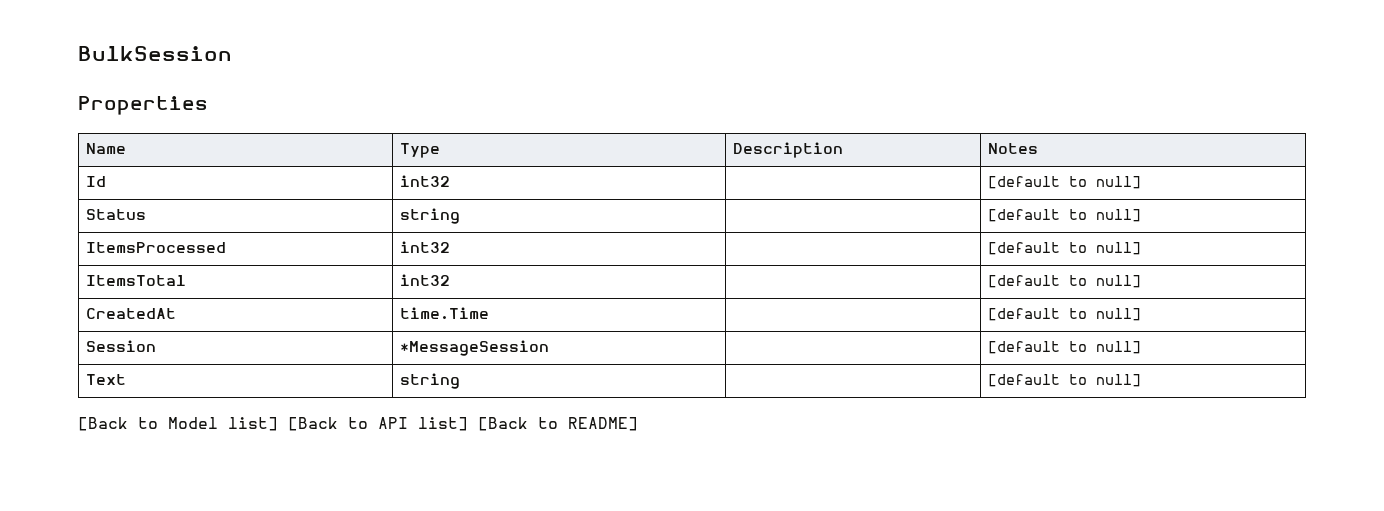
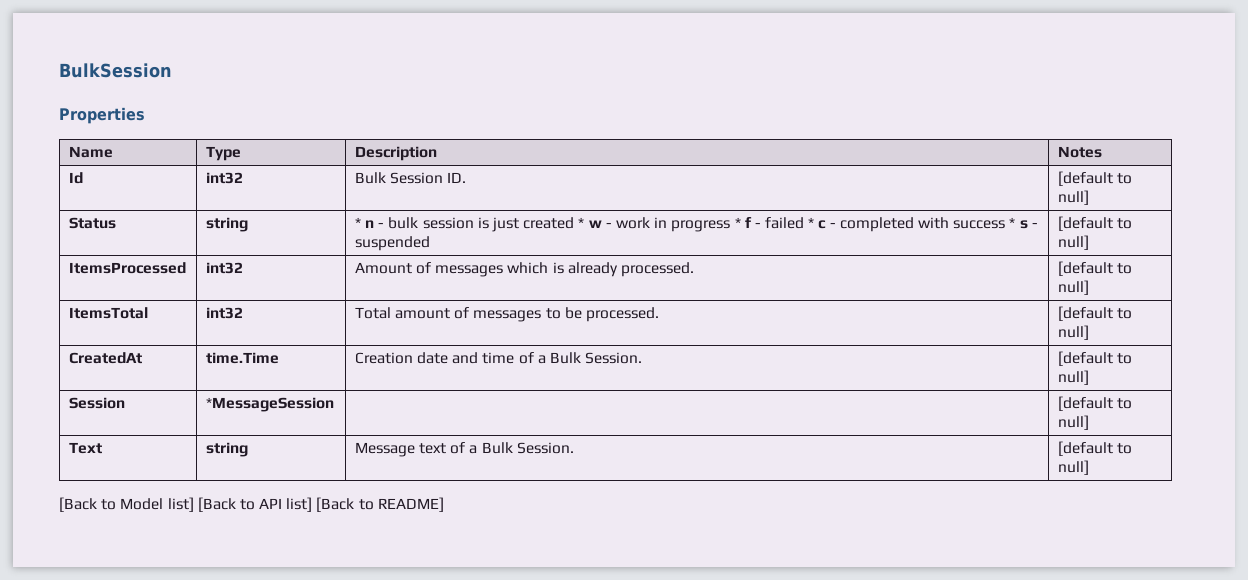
- Id | int32 | | [default to null]
+ Id | int32 | Bulk Session ID. | [default to null]
- Status | string | | [default to null]
+ Status | string | * n - bulk session is just created * w - work in progress * f - failed * c - completed with success * s - suspended | [default to null]
- ItemsProcessed | int32 | | [default to null]
+ ItemsProcessed | int32 | Amount of messages which is already processed. | [default to null]
- ItemsTotal | int32 | | [default to null]
+ ItemsTotal | int32 | Total amount of messages to be processed. | [default to null]
- CreatedAt | time.Time | | [default to null]
+ CreatedAt | time.Time | Creation date and time of a Bulk Session. | [default to null]
- Text | string | | [default to null]
+ Text | string | Message text of a Bulk Session. | [default to null]

